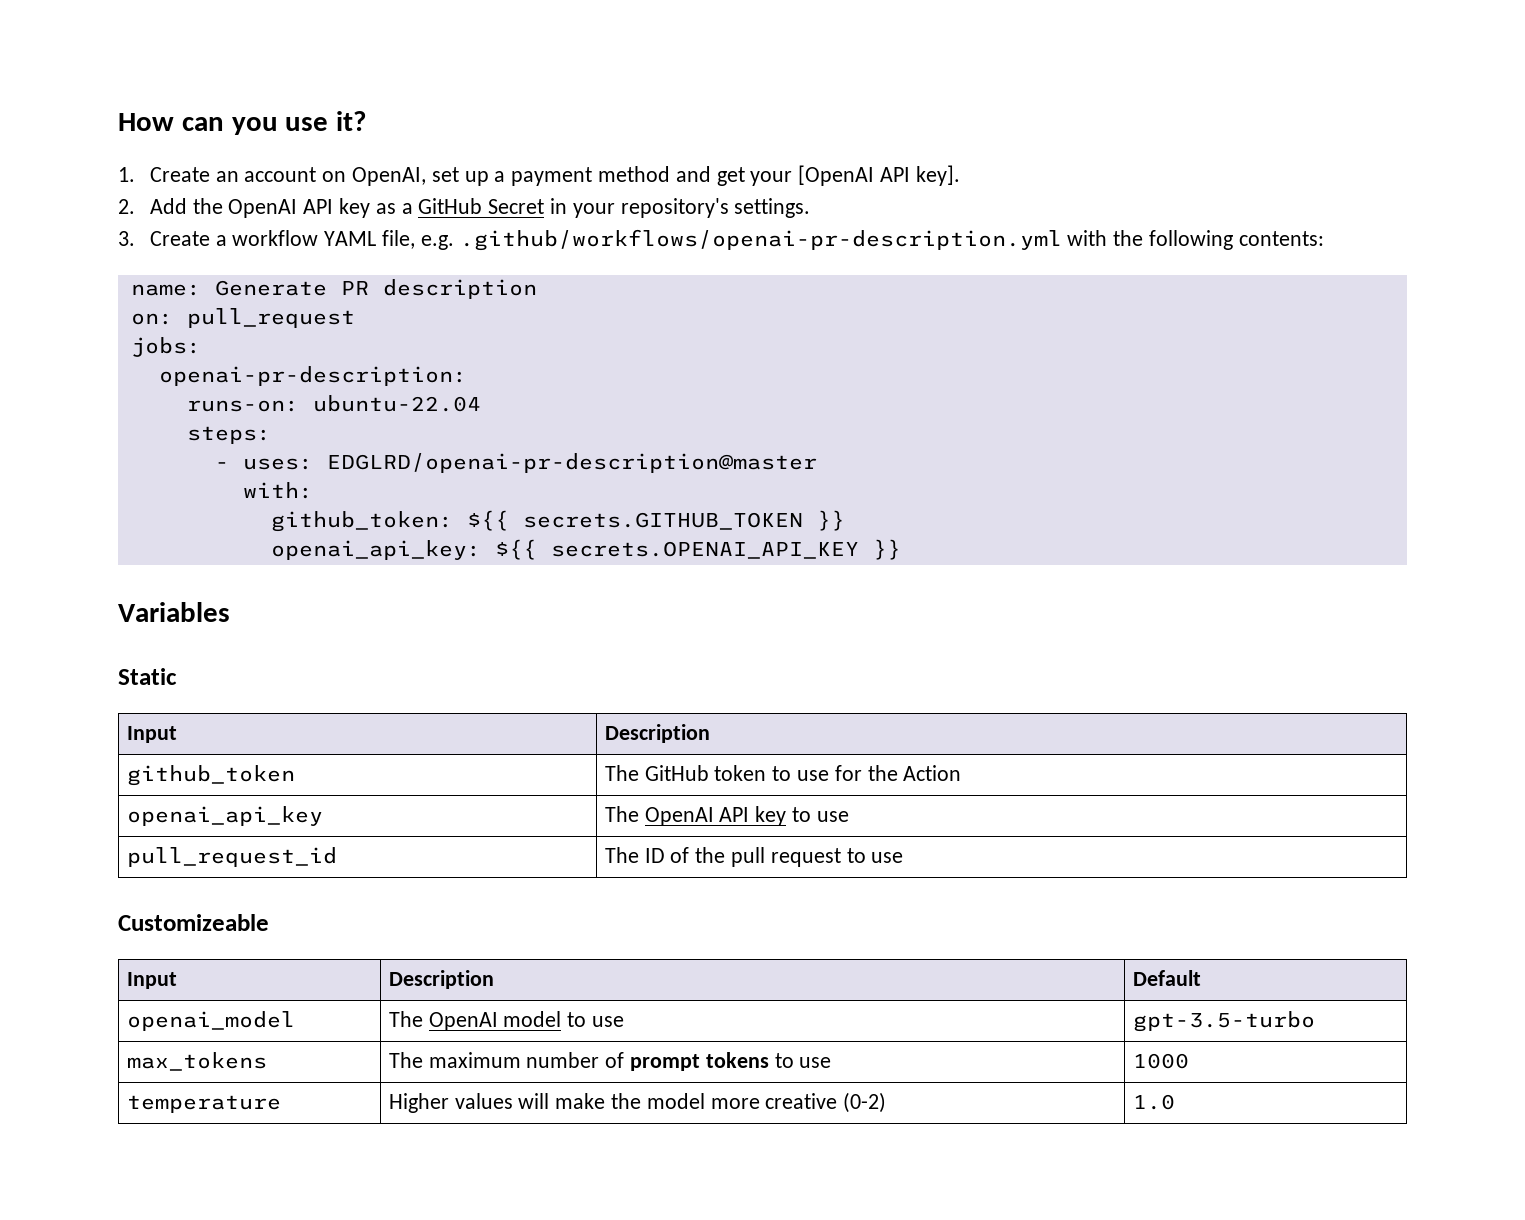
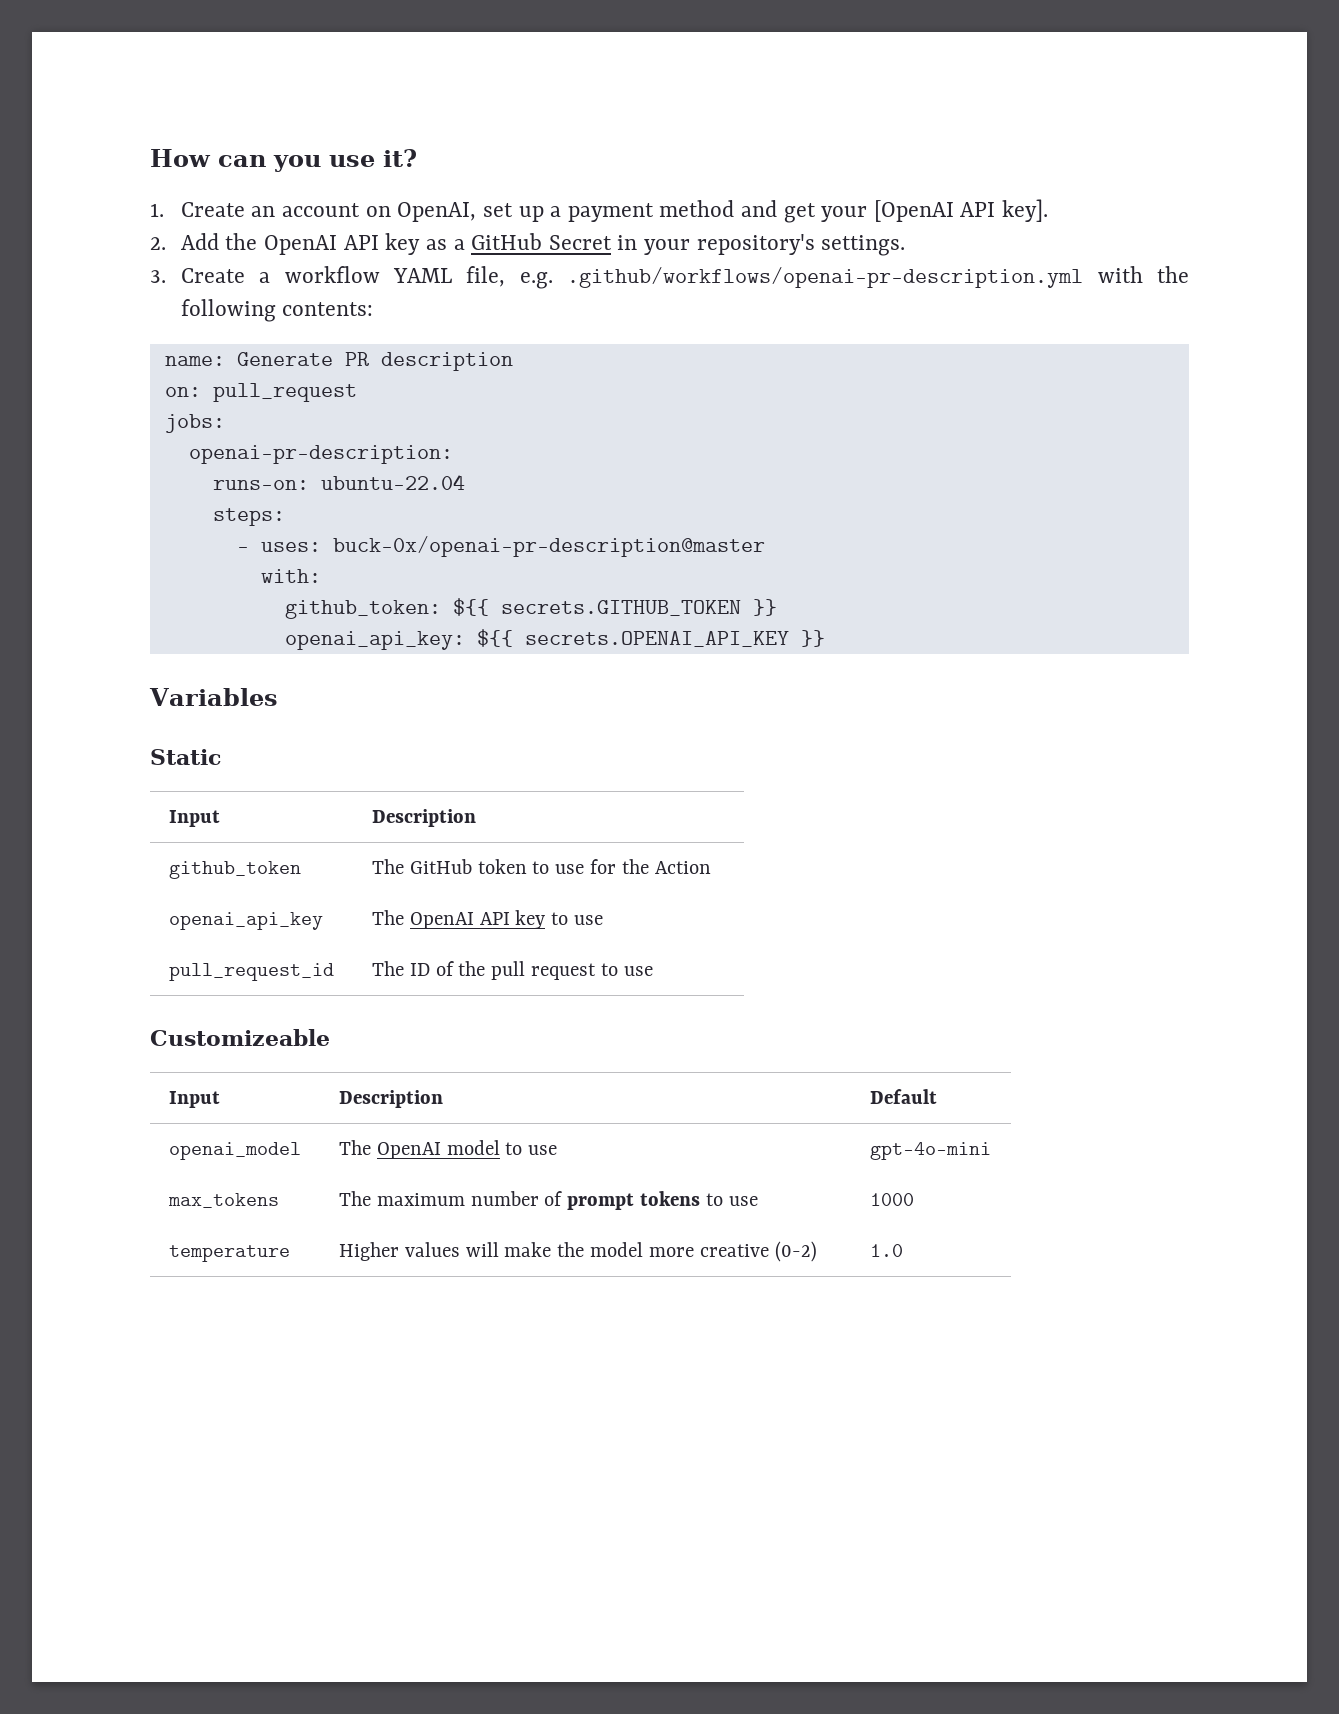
- - uses: EDGLRD/openai-pr-description@master
+ - uses: buck-0x/openai-pr-description@master
- openai_model | The OpenAI model to use | gpt-3.5-turbo
+ openai_model | The OpenAI model to use | gpt-4o-mini

